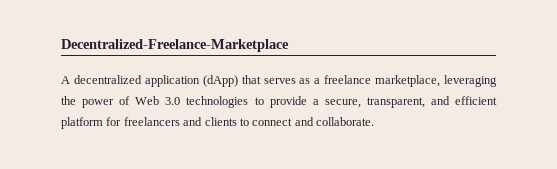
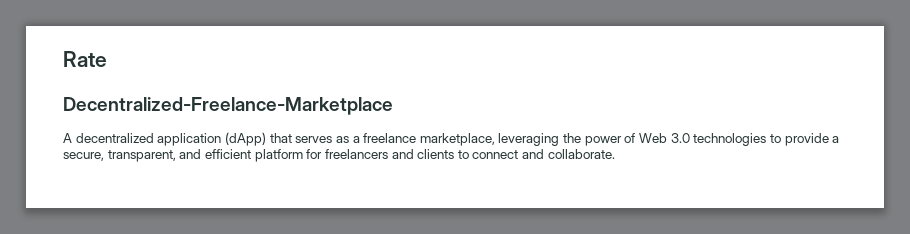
+ Rate

